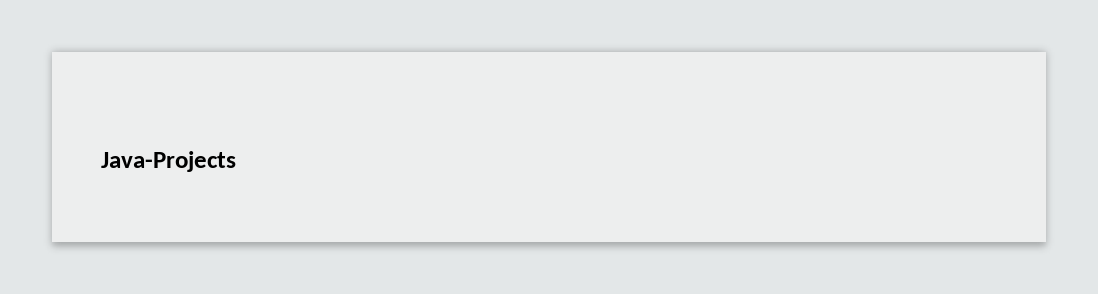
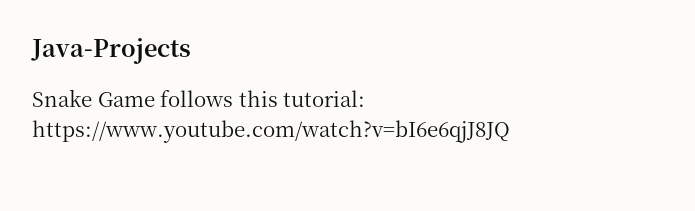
+ Snake Game follows this tutorial: https://www.youtube.com/watch?v=bI6e6qjJ8JQ

